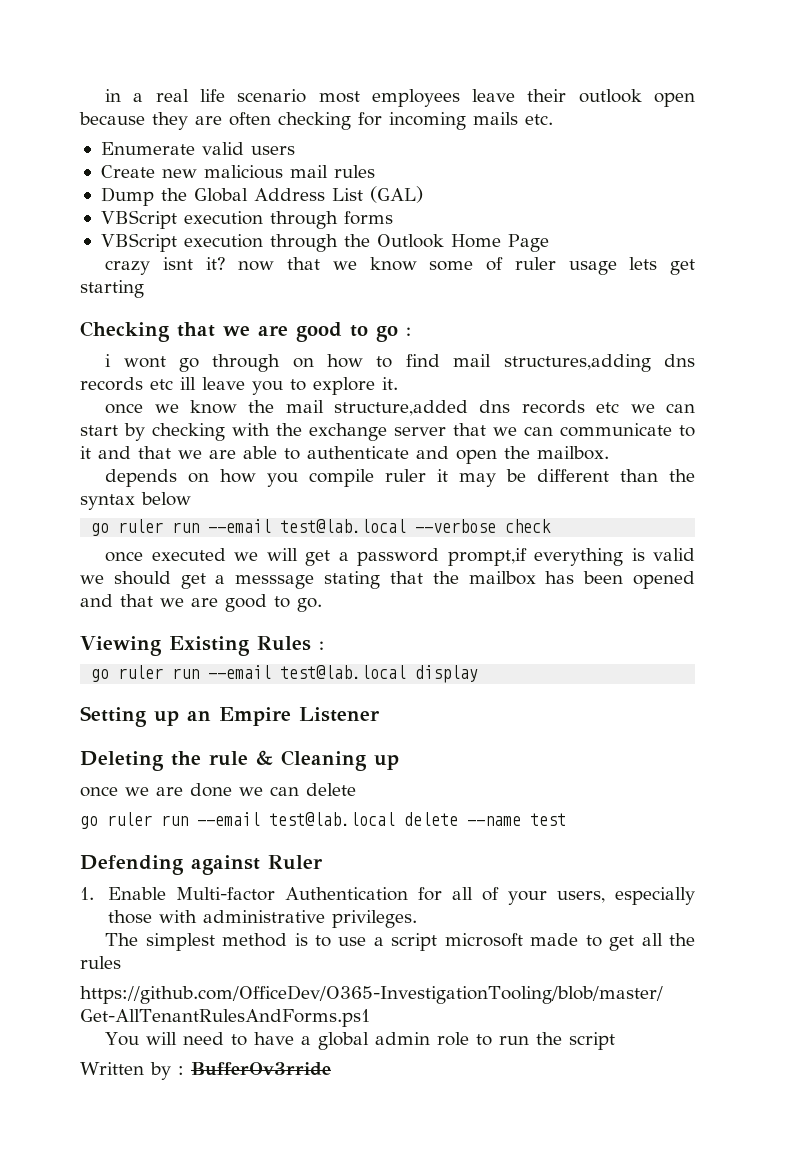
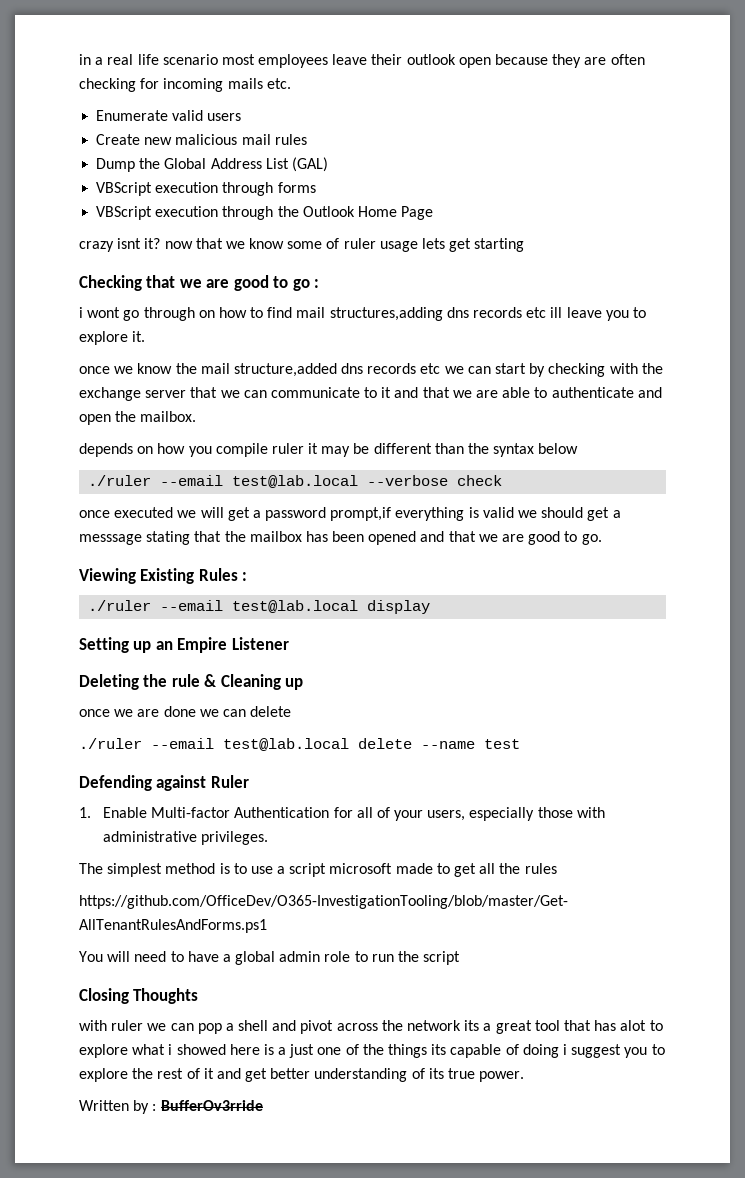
- go ruler run --email test@lab.local --verbose check
+ ./ruler --email test@lab.local --verbose check
- go ruler run --email test@lab.local display
+ ./ruler --email test@lab.local display
- go ruler run --email test@lab.local delete --name test
+ ./ruler --email test@lab.local delete --name test
+ Closing Thoughts
+ with ruler we can pop a shell and pivot across the network its a great tool that has alot to explore what i showed here is a just one of the things its capable of doing i suggest you to explore the rest of it and get better understanding of its true power.

